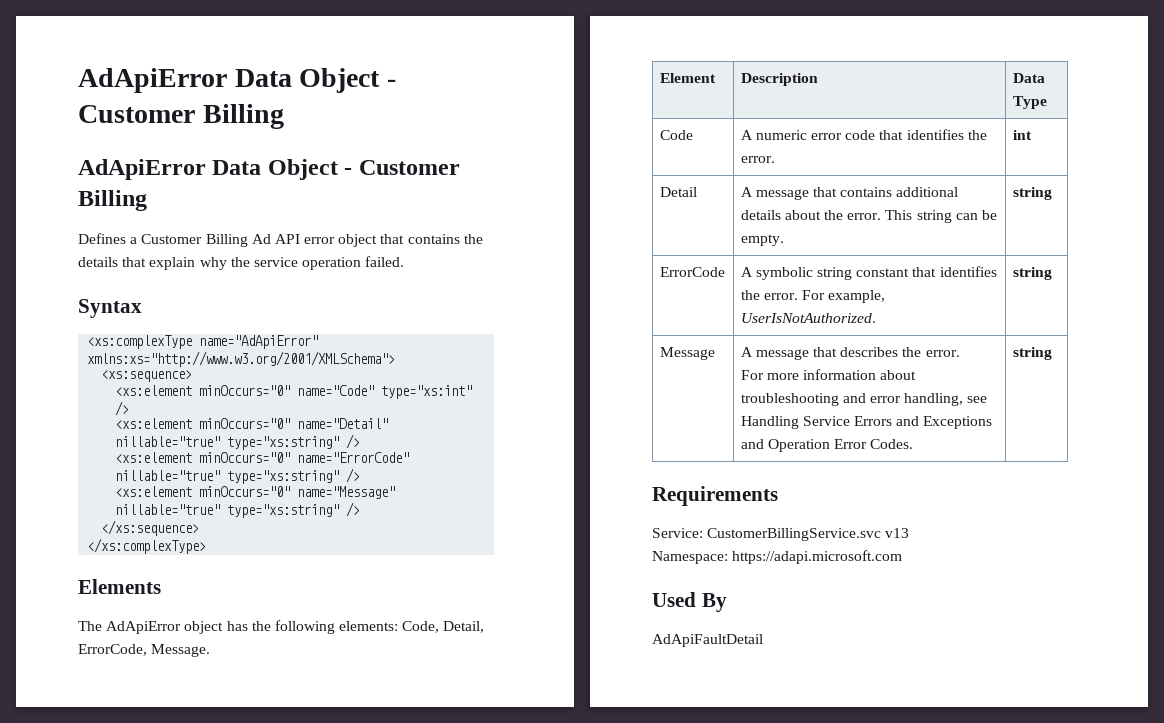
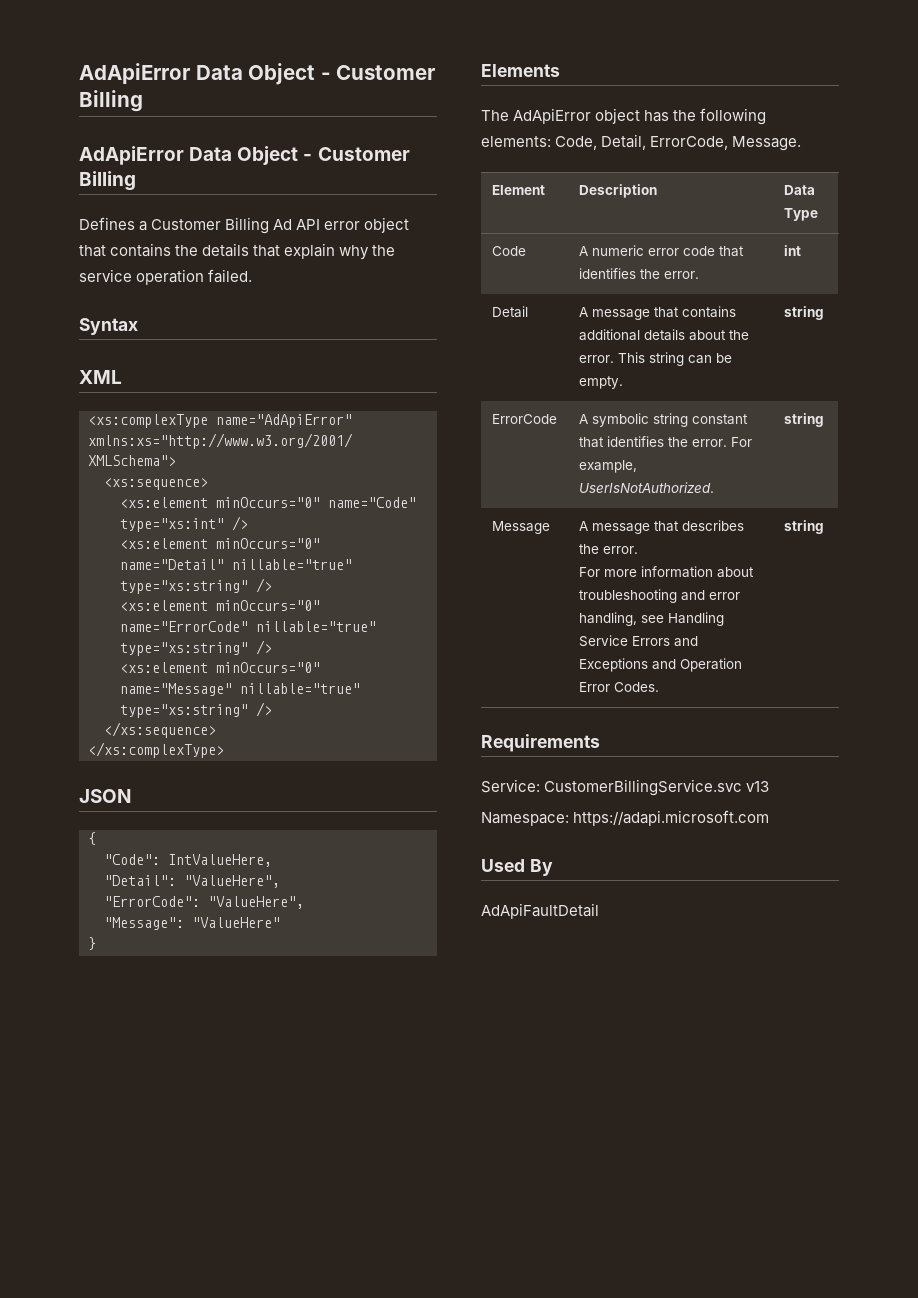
+ XML
+ JSON
+ {
+ "Code": IntValueHere,
+ "Detail": "ValueHere",
+ "ErrorCode": "ValueHere",
+ "Message": "ValueHere"
+ }

